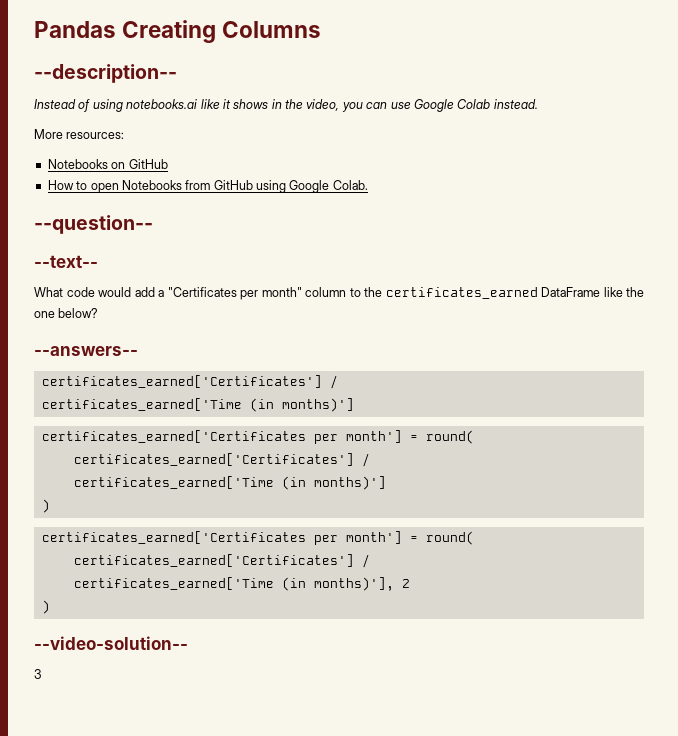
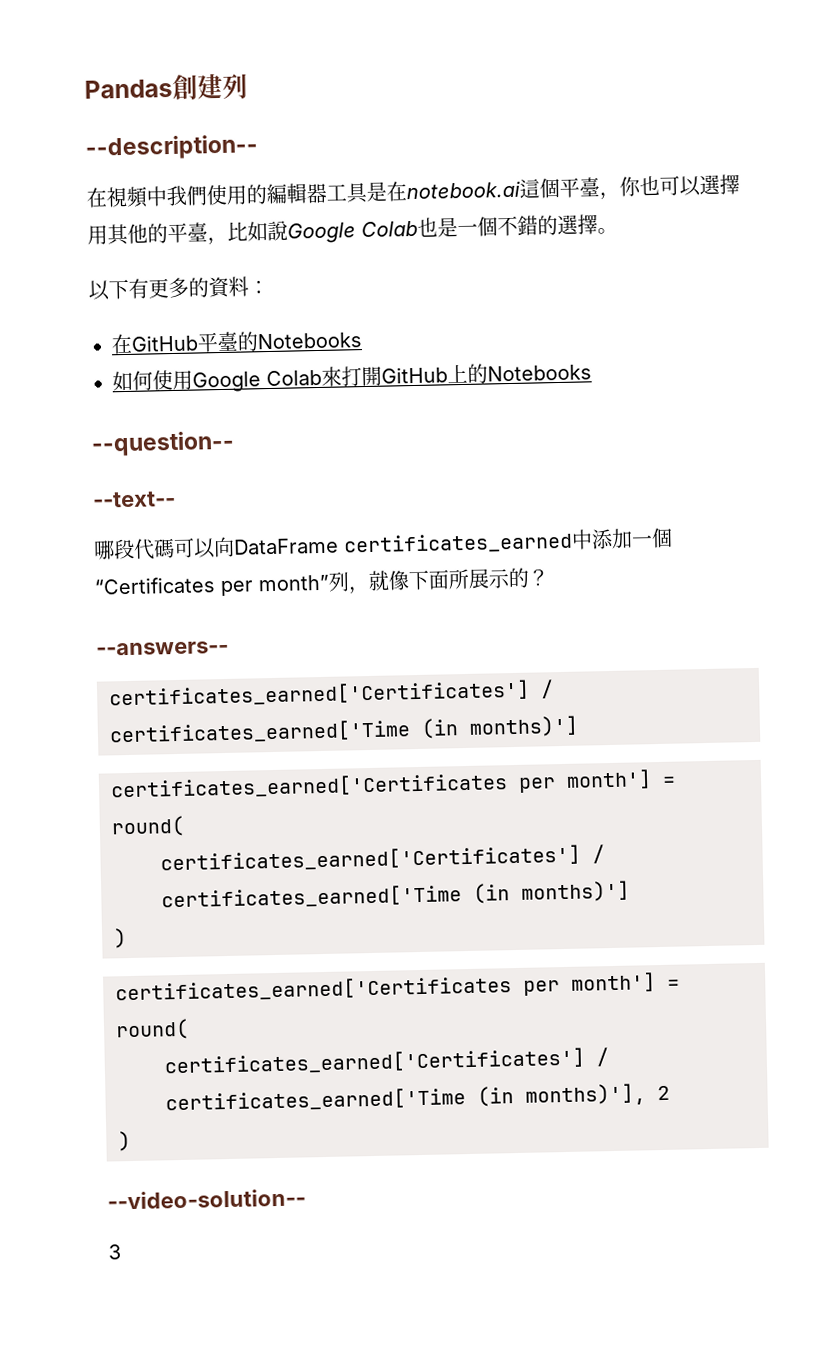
- Pandas Creating Columns
+ Pandas創建列
- Instead of using notebooks.ai like it shows in the video, you can use Google Colab instead.
- More resources:
- Notebooks on GitHub
- How to open Notebooks from GitHub using Google Colab.
+ 在視頻中我們使用的編輯器工具是在notebook.ai這個平臺，你也可以選擇用其他的平臺，比如說Google Colab也是一個不錯的選擇。
+ 以下有更多的資料：
+ 在GitHub平臺的Notebooks
+ 如何使用Google Colab來打開GitHub上的Notebooks
  --question--
  --text--
- What code would add a "Certificates per month" column to the certificates_earned DataFrame like the one below?
+ 哪段代碼可以向DataFrame certificates_earned中添加一個“Certificates per month”列，就像下面所展示的？

